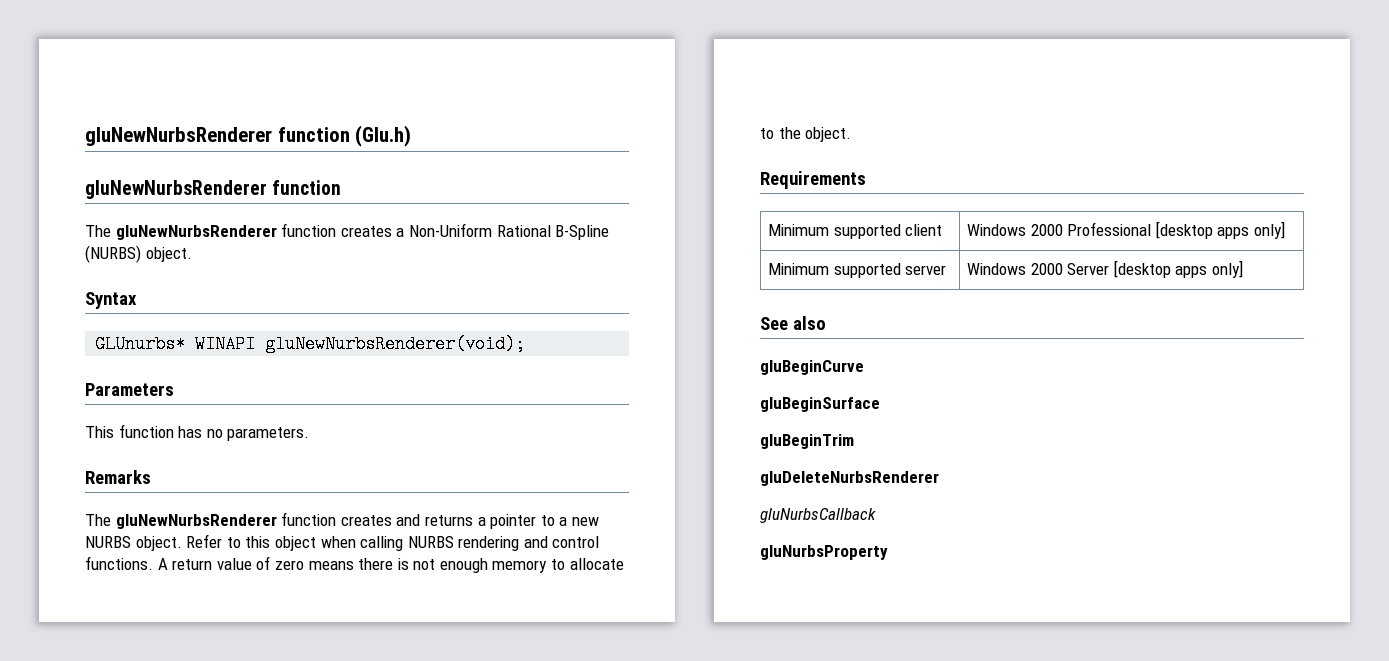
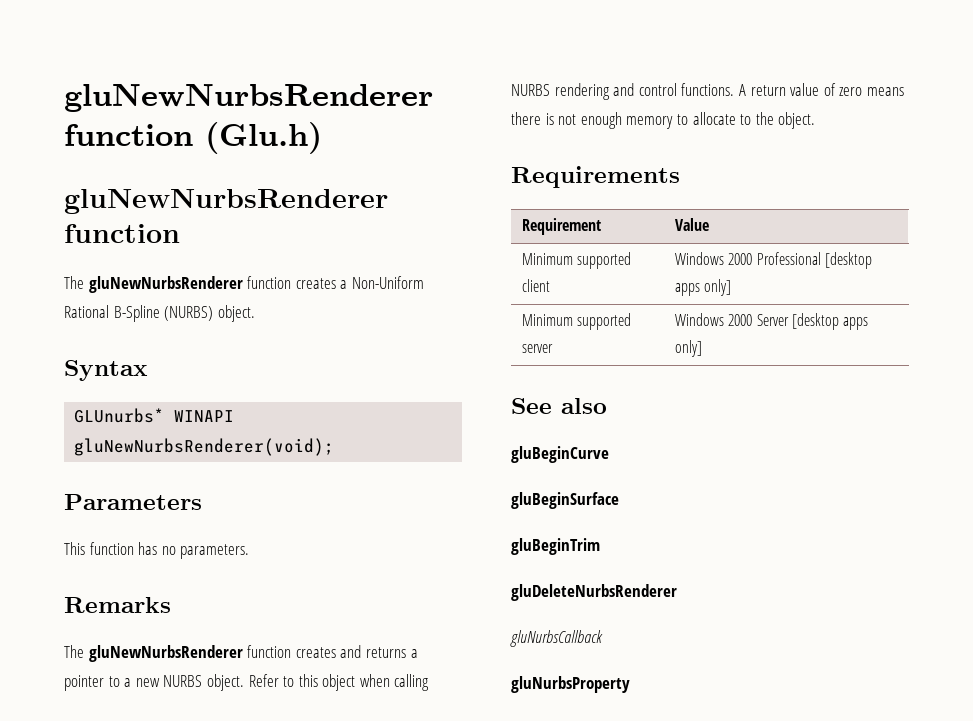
+ Requirement | Value

